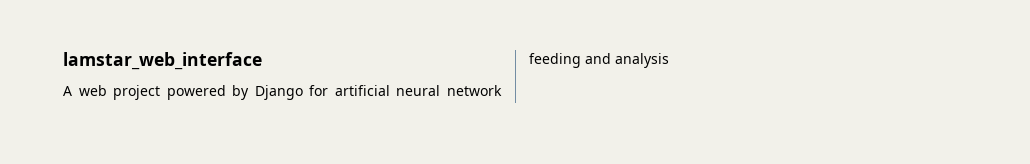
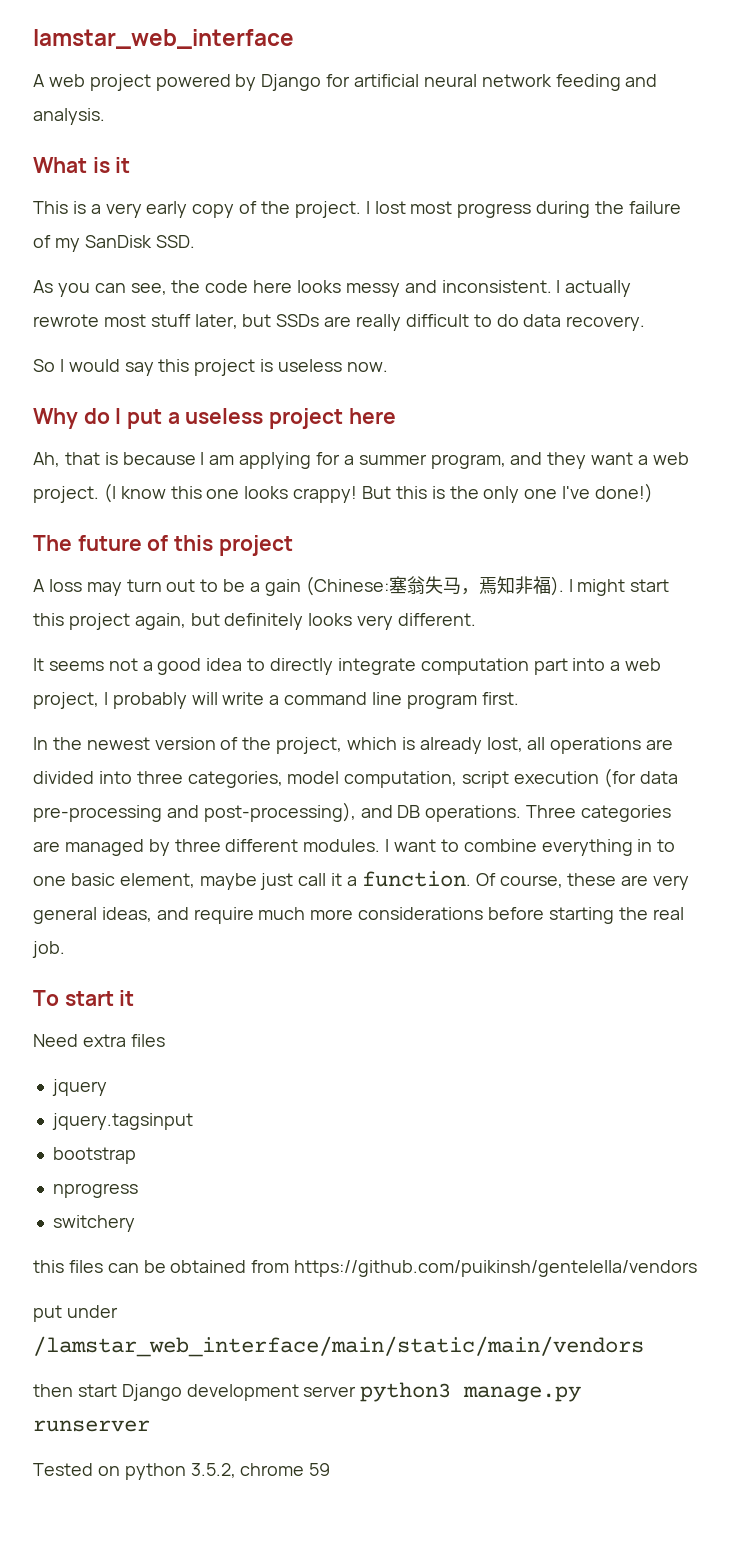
- A web project powered by Django for artificial neural network feeding and analysis
+ A web project powered by Django for artificial neural network feeding and analysis.
+ What is it
+ This is a very early copy of the project. I lost most progress during the failure of my SanDisk SSD.
+ As you can see, the code here looks messy and inconsistent. I actually rewrote most stuff later, but SSDs are really difficult to do data recovery.
+ So I would say this project is useless now.
+ Why do I put a useless project here
+ Ah, that is because I am applying for a summer program, and they want a web project. (I know this one looks crappy! But this is the only one I've done!)
+ The future of this project
+ A loss may turn out to be a gain (Chinese:塞翁失马，焉知非福). I might start this project again, but definitely looks very different.
+ It seems not a good idea to directly integrate computation part into a web project, I probably will write a command line program first.
+ In the newest version of the project, which is already lost, all operations are divided into three categories, model computation, script execution (for data pre-processing and post-processing), and DB operations. Three categories are managed by three different modules. I want to combine everything in to one basic element, maybe just call it a function. Of course, these are very general ideas, and require much more considerations before starting the real job.
+ To start it
+ Need extra files
+ jquery
+ jquery.tagsinput
+ bootstrap
+ nprogress
+ switchery
+ this files can be obtained from https://github.com/puikinsh/gentelella/vendors
+ put under /lamstar_web_interface/main/static/main/vendors
+ then start Django development server python3 manage.py runserver
+ Tested on python 3.5.2, chrome 59

